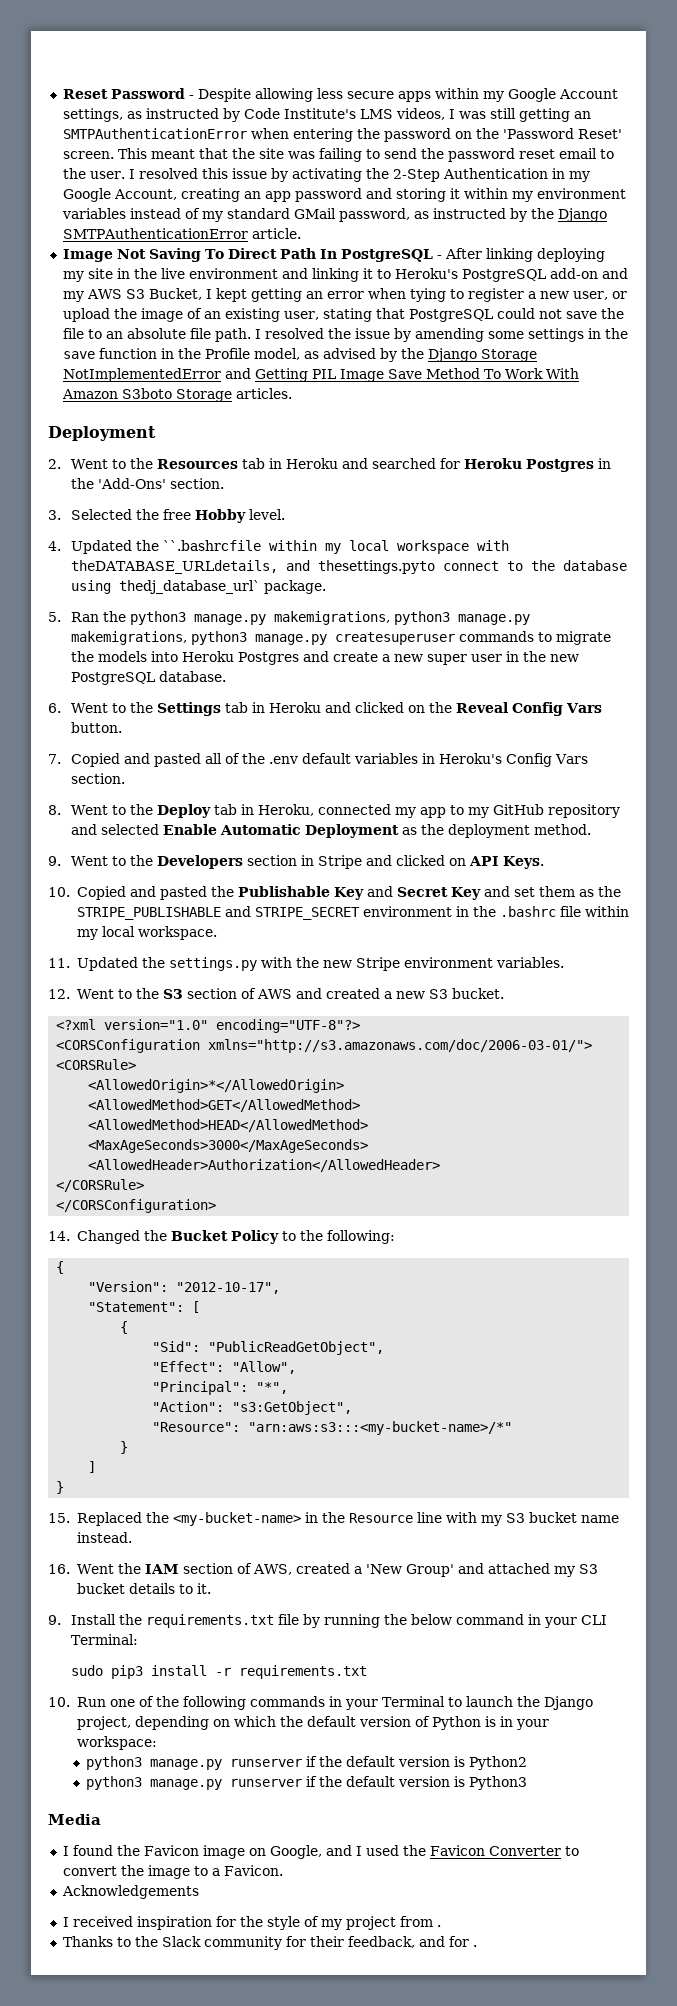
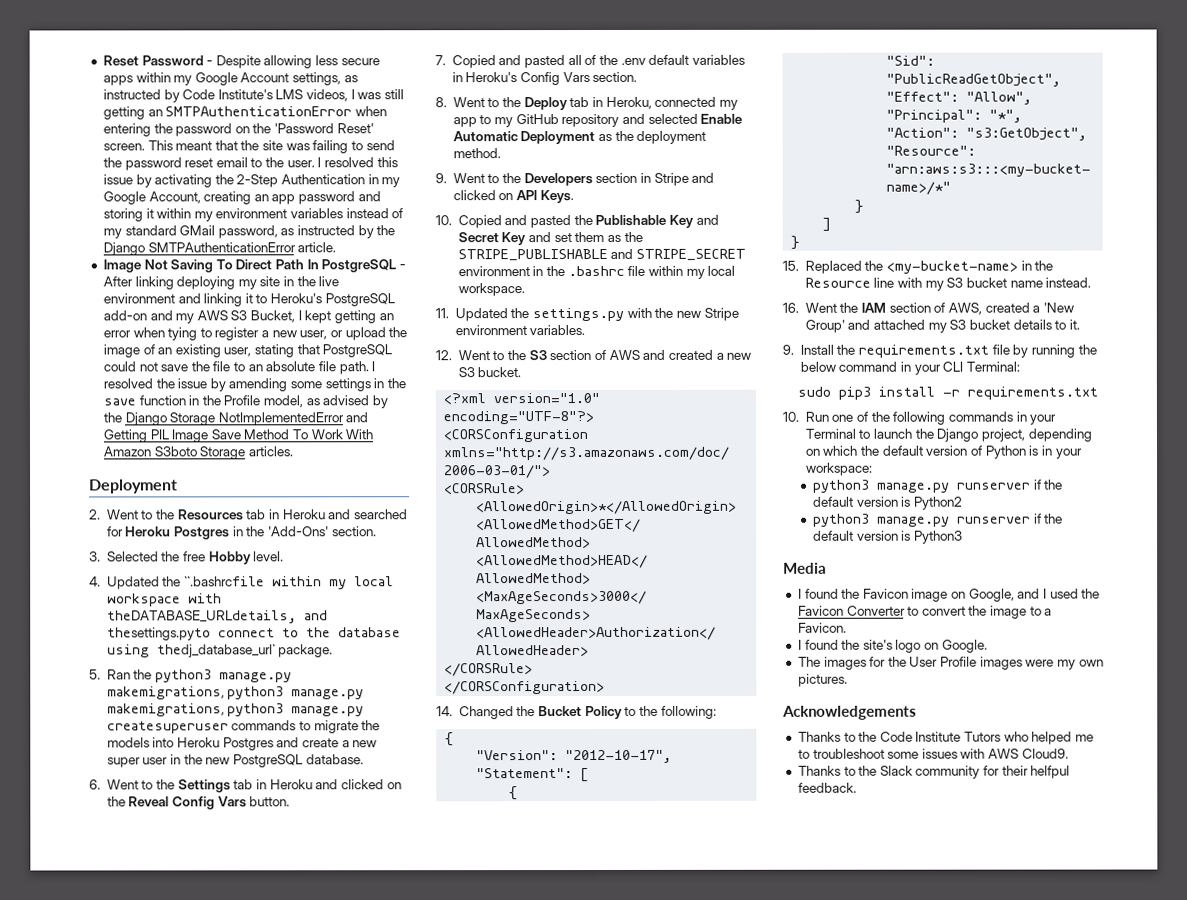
+ I found the site's logo on Google.
+ The images for the User Profile images were my own pictures.
  Acknowledgements
- I received inspiration for the style of my project from .
+ Thanks to the Code Institute Tutors who helped me to troubleshoot some issues with AWS Cloud9.
- Thanks to the Slack community for their feedback, and for .
+ Thanks to the Slack community for their helfpul feedback.

